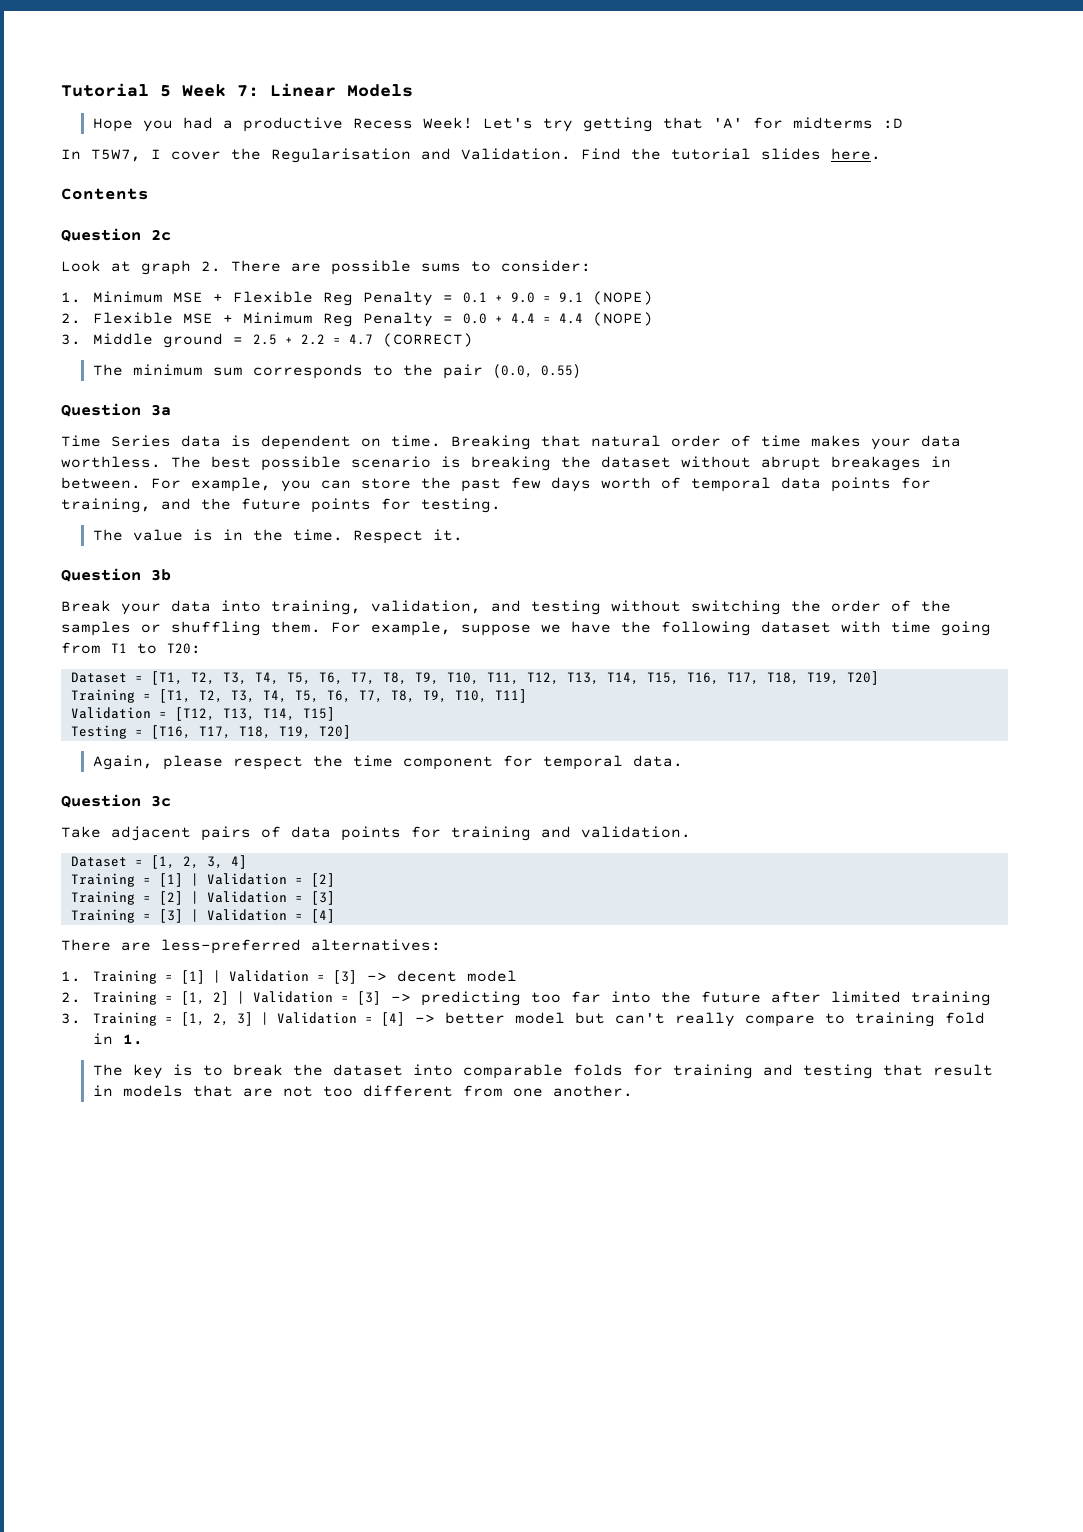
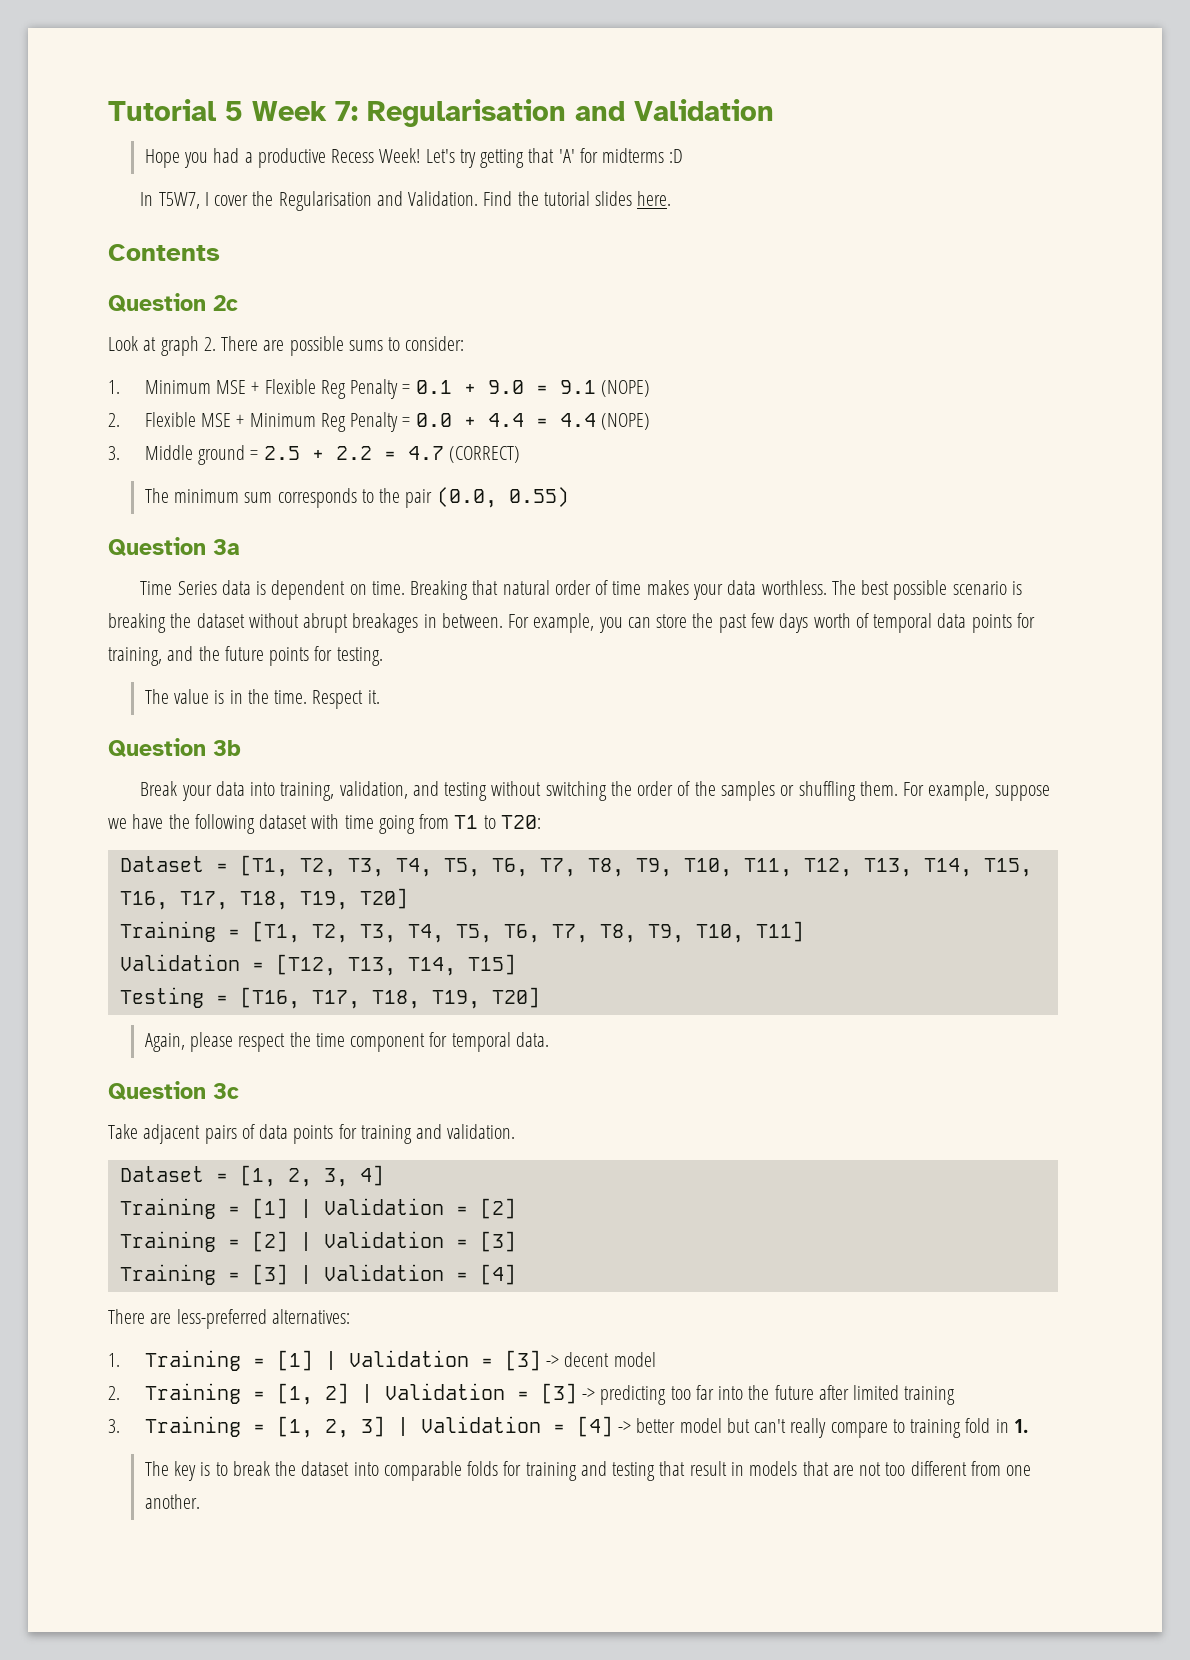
- Tutorial 5 Week 7: Linear Models
+ Tutorial 5 Week 7: Regularisation and Validation

